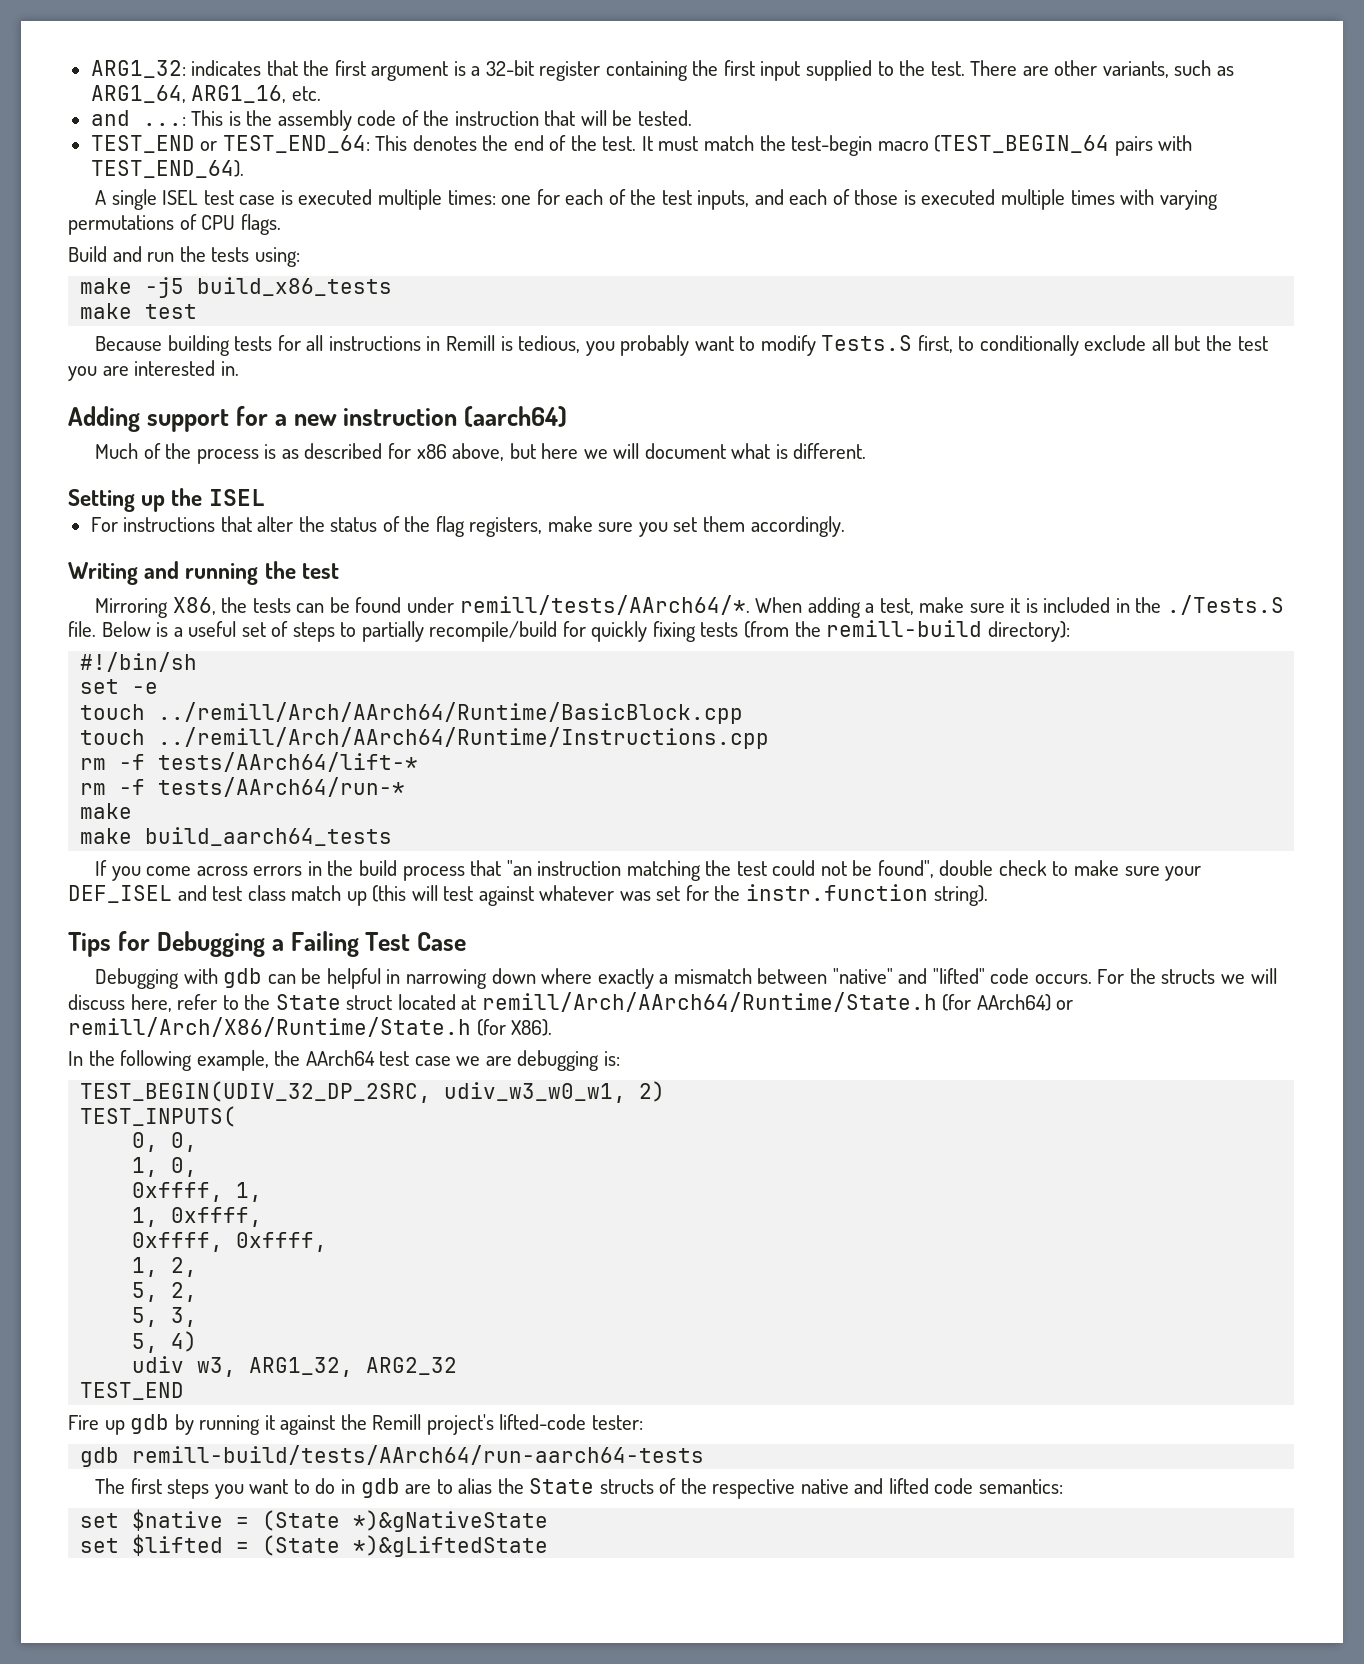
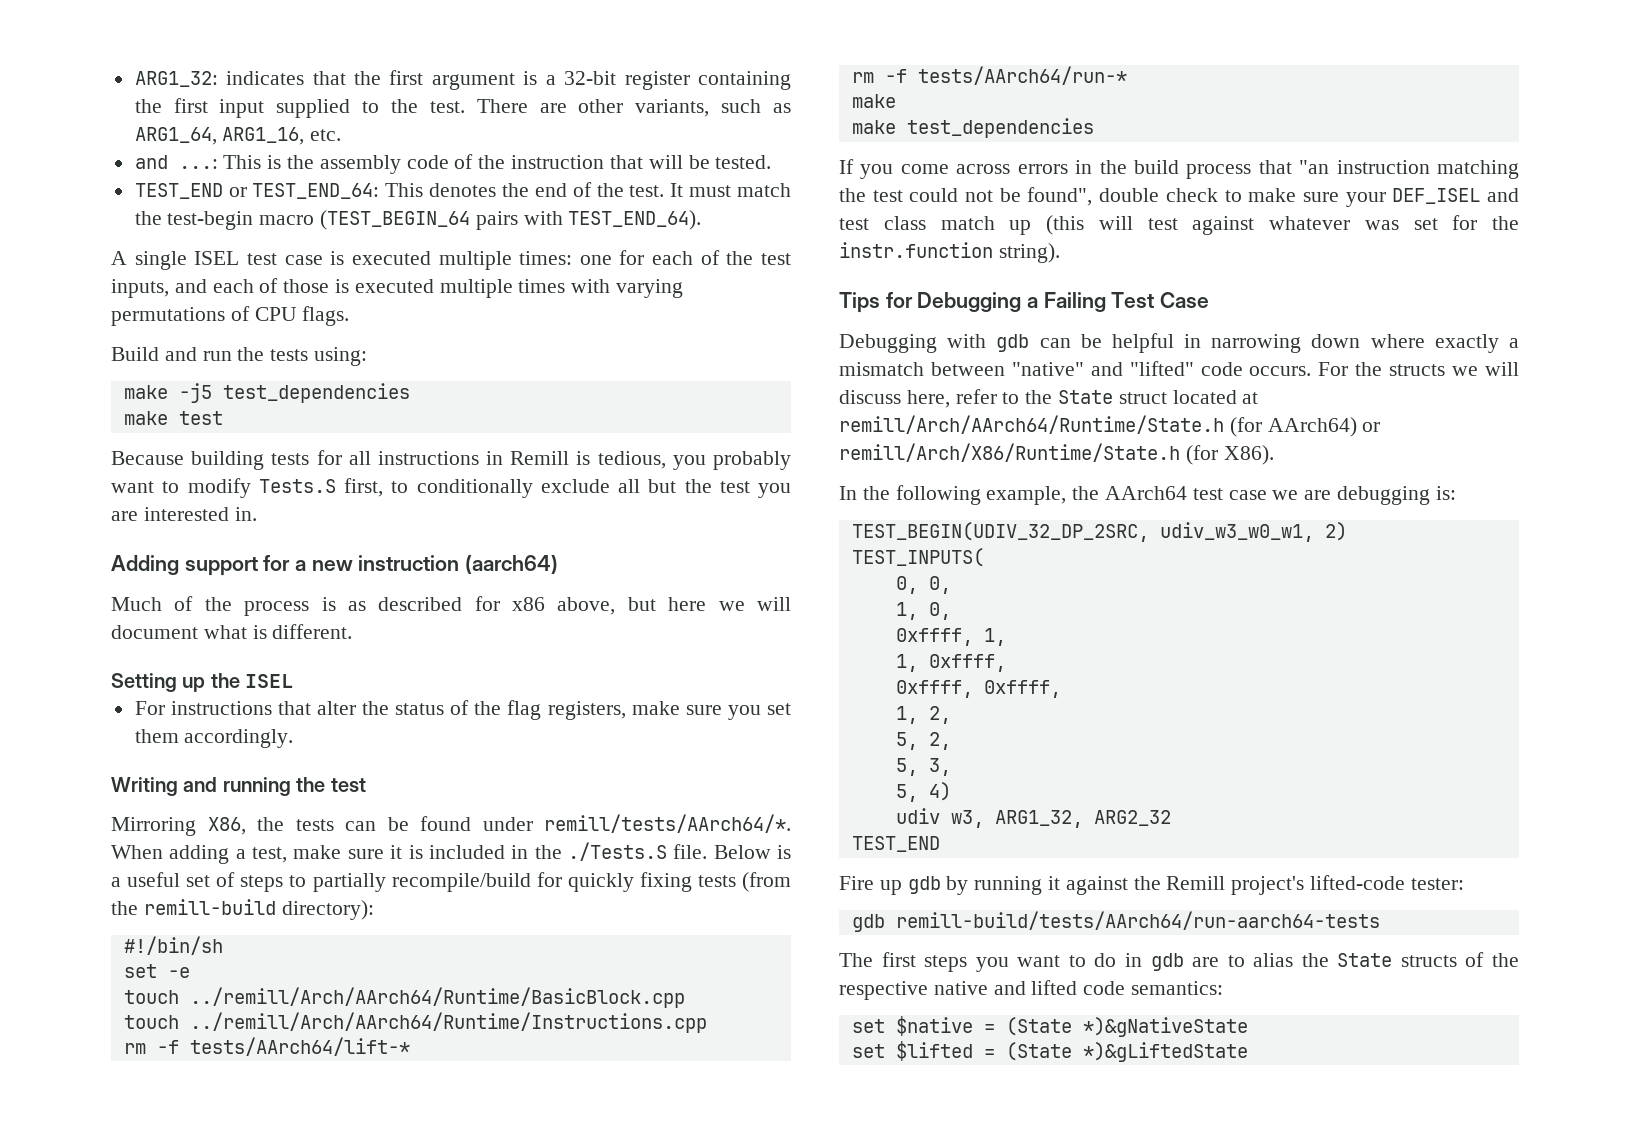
- make -j5 build_x86_tests
+ make -j5 test_dependencies
- make build_aarch64_tests
+ make test_dependencies

